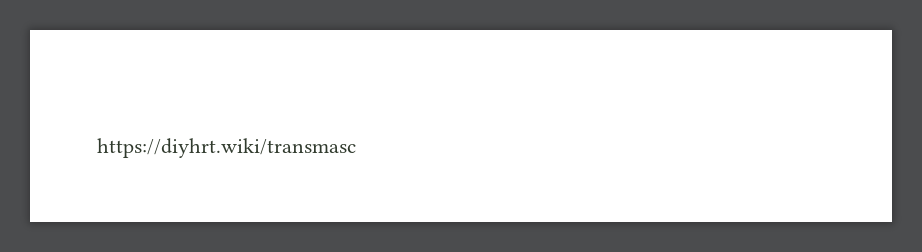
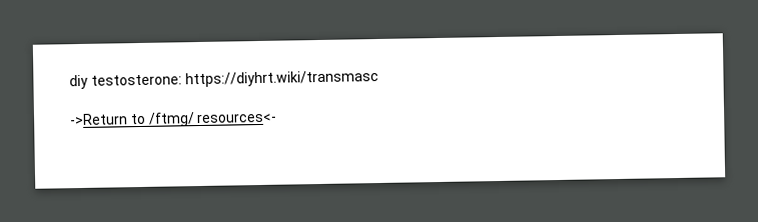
- https://diyhrt.wiki/transmasc
+ diy testosterone: https://diyhrt.wiki/transmasc
+ ->Return to /ftmg/ resources<-

